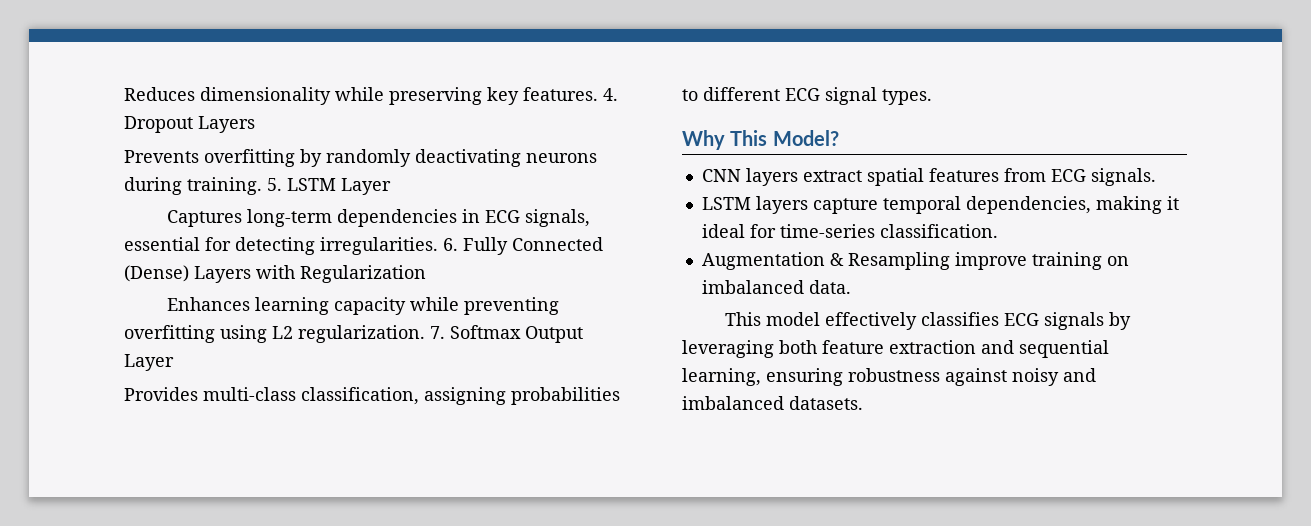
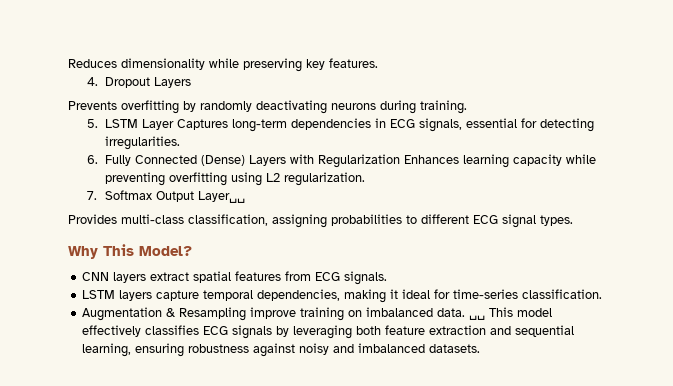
- Reduces dimensionality while preserving key features. 4. Dropout Layers
+ Reduces dimensionality while preserving key features.
+ 4. Dropout Layers
- Prevents overfitting by randomly deactivating neurons during training. 5. LSTM Layer
- Captures long-term dependencies in ECG signals, essential for detecting irregularities. 6. Fully Connected (Dense) Layers with Regularization
- Enhances learning capacity while preventing overfitting using L2 regularization. 7. Softmax Output Layer
+ Prevents overfitting by randomly deactivating neurons during training.
+ 5. LSTM Layer Captures long-term dependencies in ECG signals, essential for detecting irregularities.
+ 6. Fully Connected (Dense) Layers with Regularization Enhances learning capacity while preventing overfitting using L2 regularization.
+ 7. Softmax Output Layer␣␣
- Augmentation & Resampling improve training on imbalanced data.
- This model effectively classifies ECG signals by leveraging both feature extraction and sequential learning, ensuring robustness against noisy and imbalanced datasets.
+ Augmentation & Resampling improve training on imbalanced data. ␣␣ This model effectively classifies ECG signals by leveraging both feature extraction and sequential learning, ensuring robustness against noisy and imbalanced datasets.

